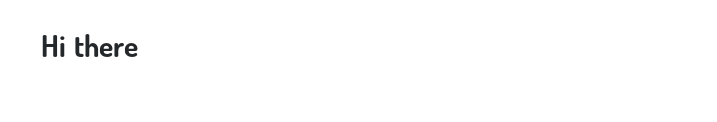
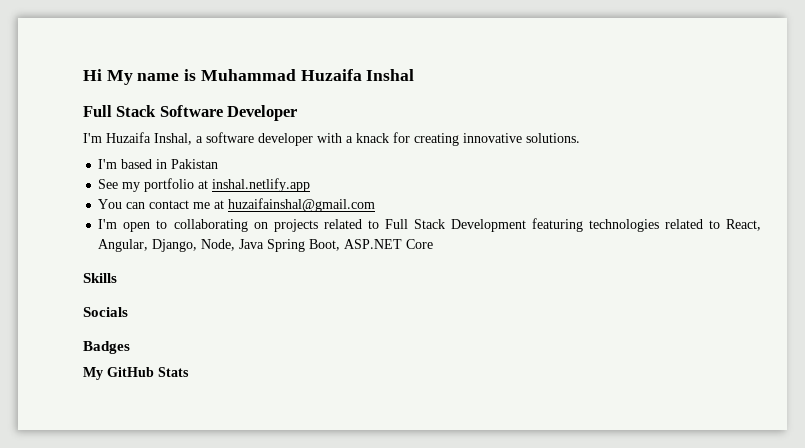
- Hi there
+ Hi My name is Muhammad Huzaifa Inshal
+ Full Stack Software Developer
+ I'm Huzaifa Inshal, a software developer with a knack for creating innovative solutions.
+ I'm based in Pakistan
+ See my portfolio at inshal.netlify.app
+ You can contact me at huzaifainshal@gmail.com
+ I'm open to collaborating on projects related to Full Stack Development featuring technologies related to React, Angular, Django, Node, Java Spring Boot, ASP.NET Core
+ Skills
+ Socials
+ Badges
+ My GitHub Stats

